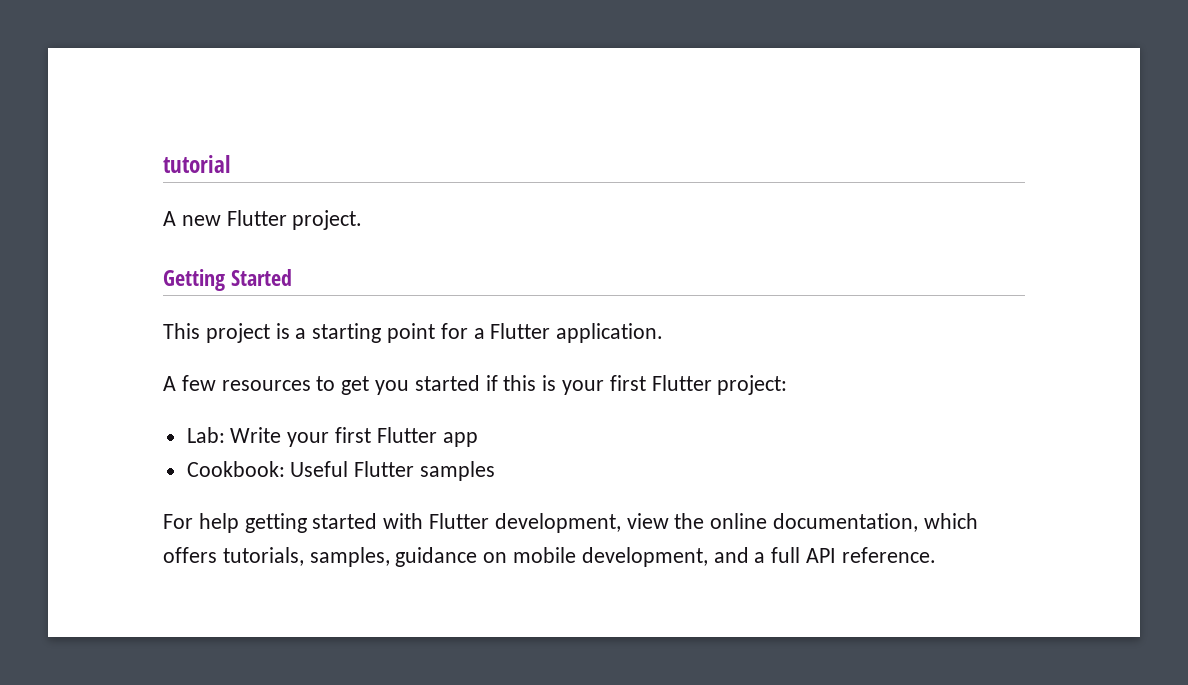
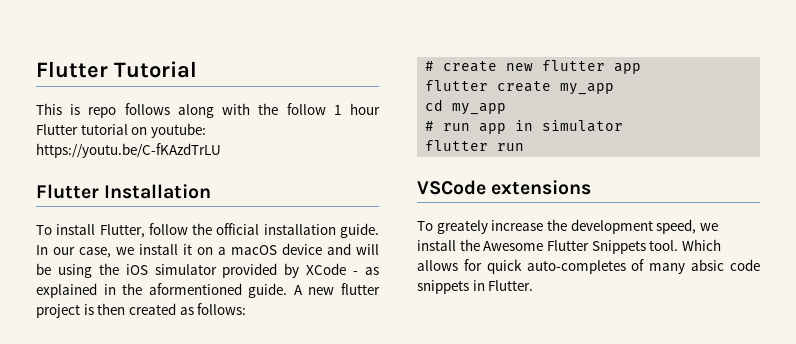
- tutorial
- A new Flutter project.
- Getting Started
- This project is a starting point for a Flutter application.
- A few resources to get you started if this is your first Flutter project:
- Lab: Write your first Flutter app
- Cookbook: Useful Flutter samples
- For help getting started with Flutter development, view the online documentation, which offers tutorials, samples, guidance on mobile development, and a full API reference.
+ Flutter Tutorial
+ This is repo follows along with the follow 1 hour Flutter tutorial on youtube: https://youtu.be/C-fKAzdTrLU
+ Flutter Installation
+ To install Flutter, follow the official installation guide. In our case, we install it on a macOS device and will be using the iOS simulator provided by XCode - as explained in the aformentioned guide. A new flutter project is then created as follows:
+ # create new flutter app
+ flutter create my_app
+ cd my_app
+ # run app in simulator
+ flutter run
+ VSCode extensions
+ To greately increase the development speed, we install the Awesome Flutter Snippets tool. Which allows for quick auto-completes of many absic code snippets in Flutter.

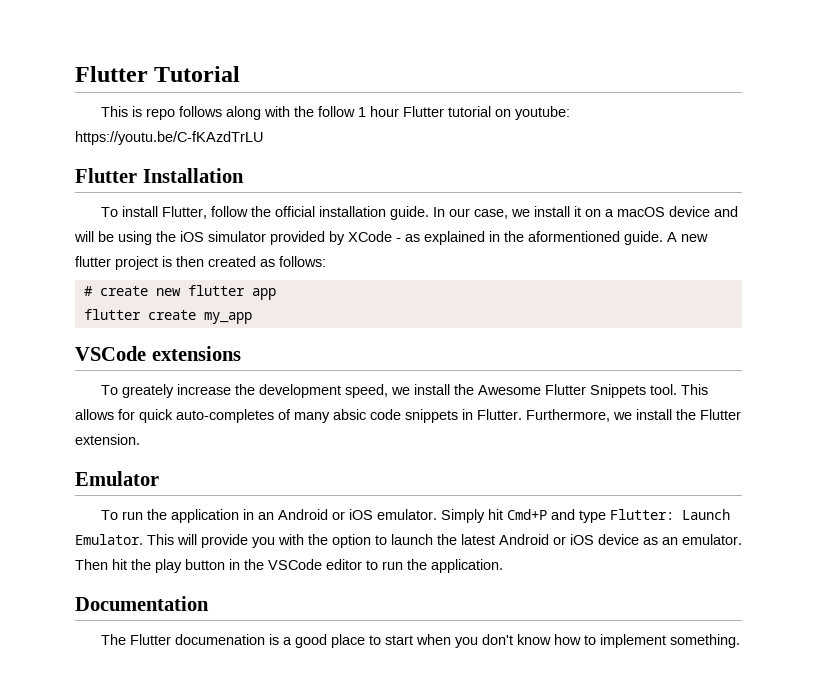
- cd my_app
- # run app in simulator
- flutter run
- Which allows for quick auto-completes of many absic code snippets in Flutter.
+ This allows for quick auto-completes of many absic code snippets in Flutter.
+ Furthermore, we install the Flutter extension.
+ Emulator
+ To run the application in an Android or iOS emulator. Simply hit Cmd+P and type Flutter: Launch Emulator. This will provide you with the option to launch the latest Android or iOS device as an emulator. Then hit the play button in the VSCode editor to run the application.
+ Documentation
+ The Flutter documenation is a good place to start when you don't know how to implement something.

